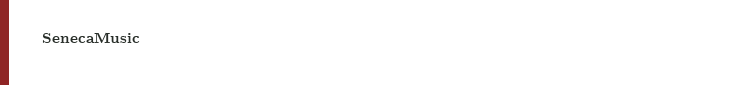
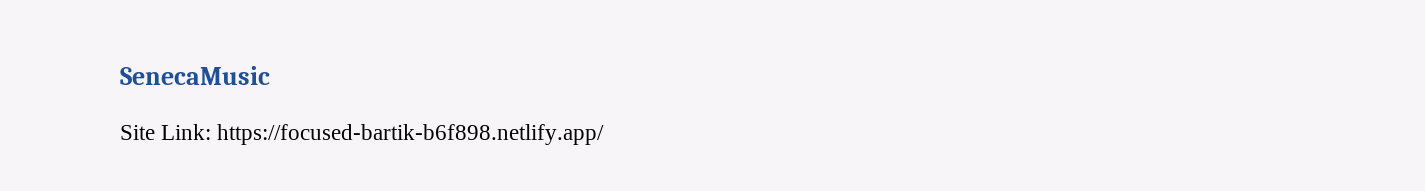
+ Site Link: https://focused-bartik-b6f898.netlify.app/

